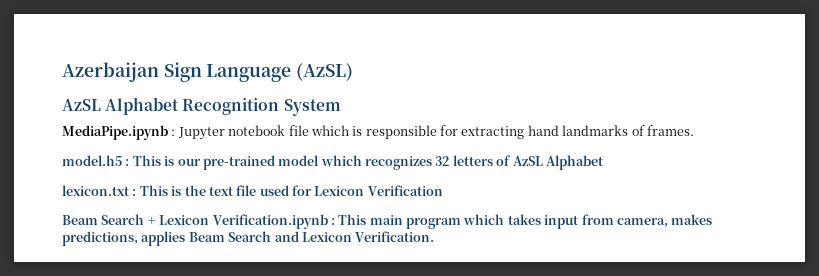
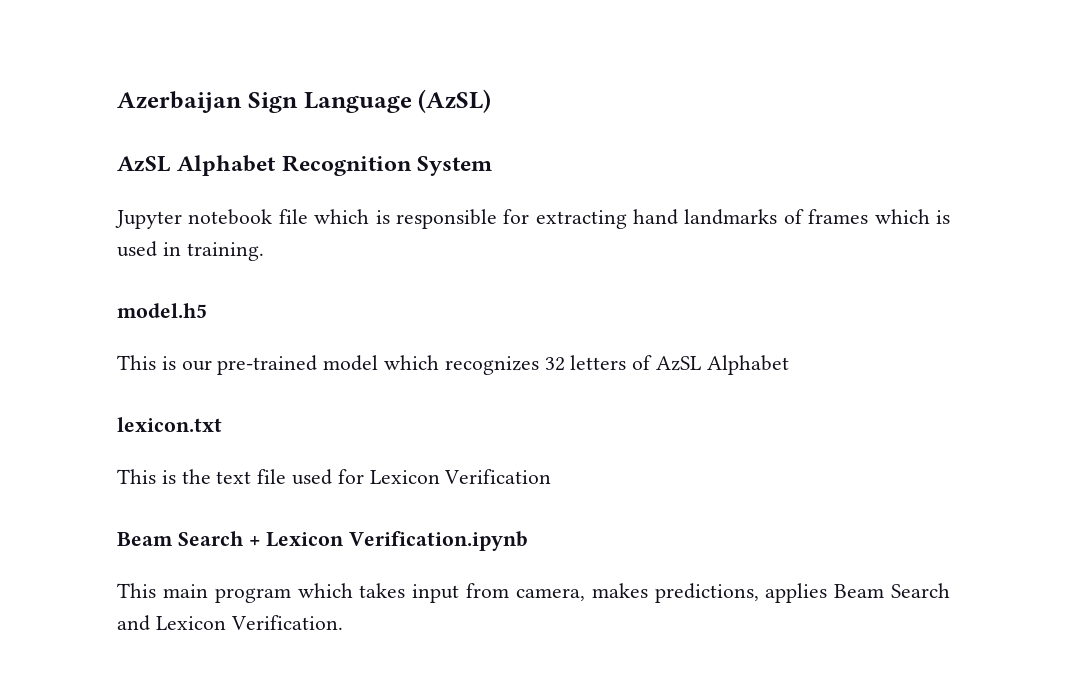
- MediaPipe.ipynb : Jupyter notebook file which is responsible for extracting hand landmarks of frames.
+ Jupyter notebook file which is responsible for extracting hand landmarks of frames which is used in training.
- model.h5 : This is our pre-trained model which recognizes 32 letters of AzSL Alphabet
+ model.h5
+ This is our pre-trained model which recognizes 32 letters of AzSL Alphabet
- lexicon.txt : This is the text file used for Lexicon Verification
+ lexicon.txt
+ This is the text file used for Lexicon Verification
- Beam Search + Lexicon Verification.ipynb : This main program which takes input from camera, makes predictions, applies Beam Search and Lexicon Verification.
+ Beam Search + Lexicon Verification.ipynb
+ This main program which takes input from camera, makes predictions, applies Beam Search and Lexicon Verification.

